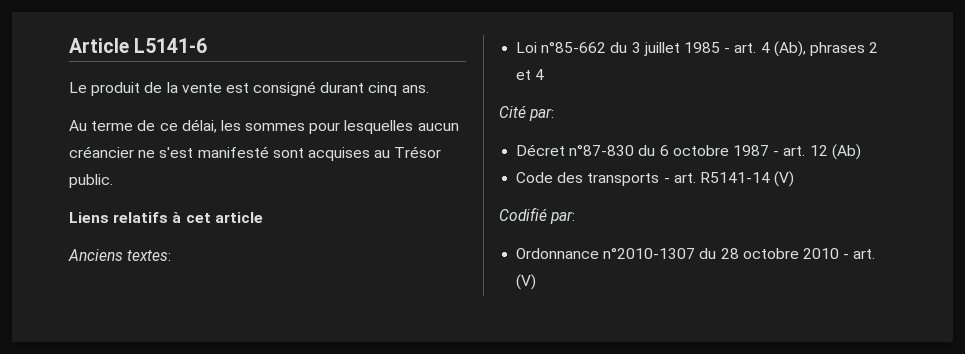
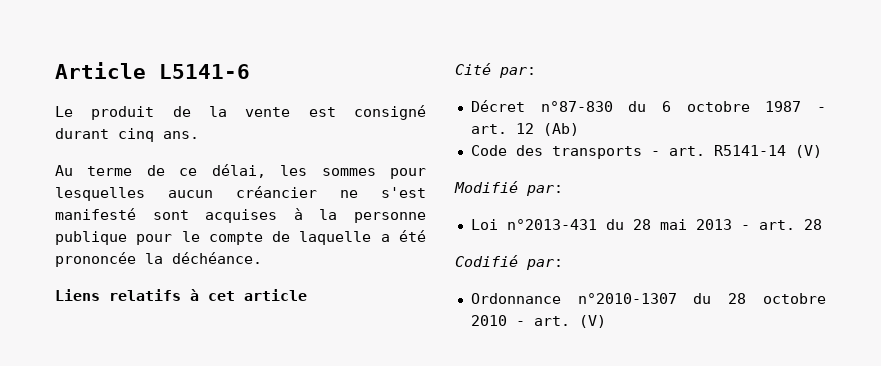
- Au terme de ce délai, les sommes pour lesquelles aucun créancier ne s'est manifesté sont acquises au Trésor public.
+ Au terme de ce délai, les sommes pour lesquelles aucun créancier ne s'est manifesté sont acquises à la personne publique pour le compte de laquelle a été prononcée la déchéance.
- Anciens textes:
- Loi n°85-662 du 3 juillet 1985 - art. 4 (Ab), phrases 2 et 4
+ Modifié par:
+ Loi n°2013-431 du 28 mai 2013 - art. 28

